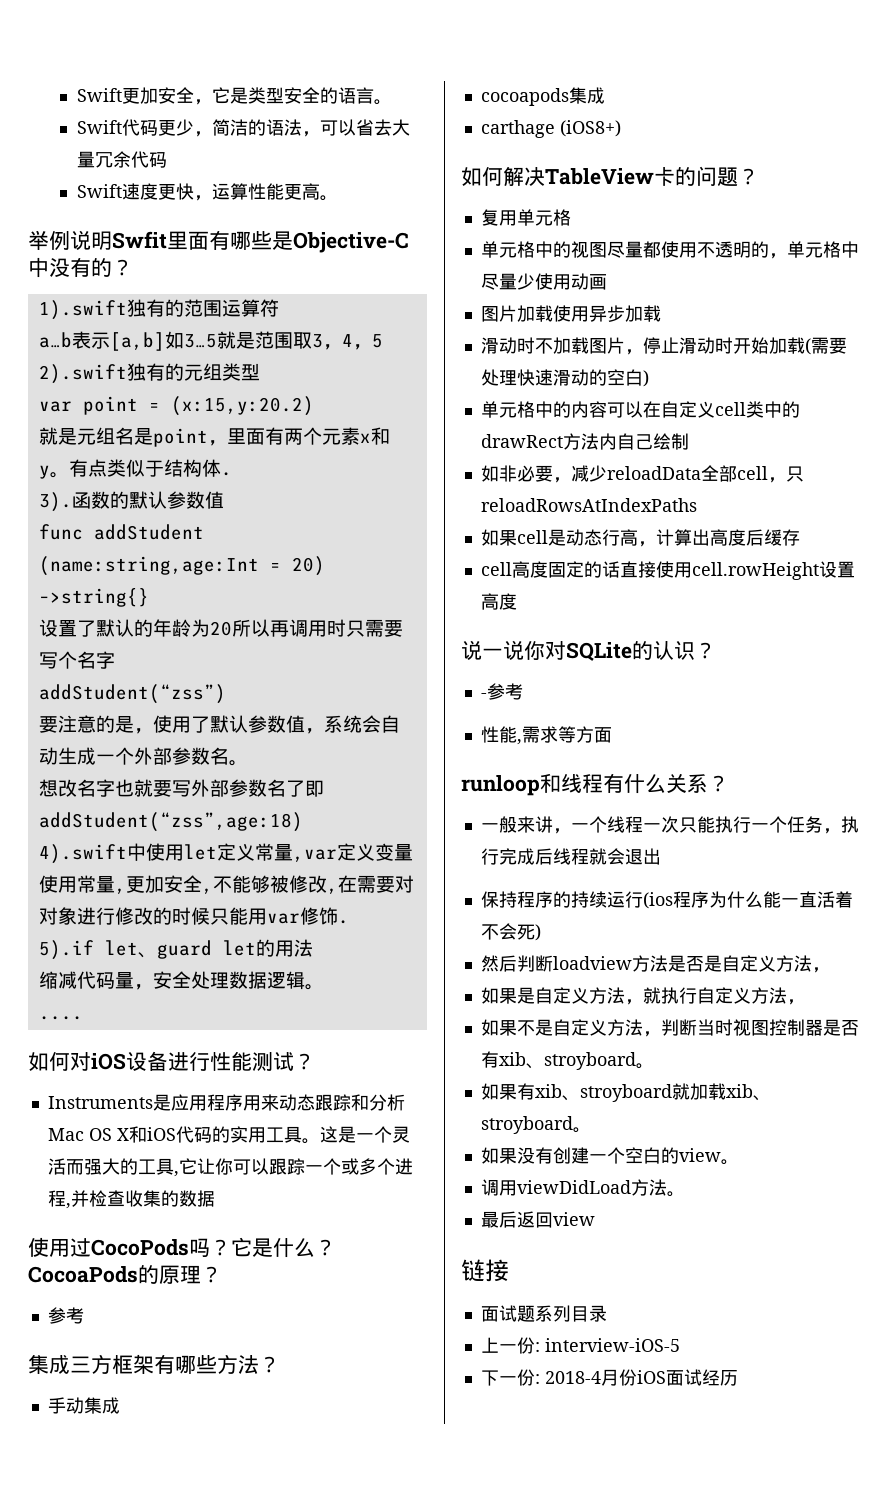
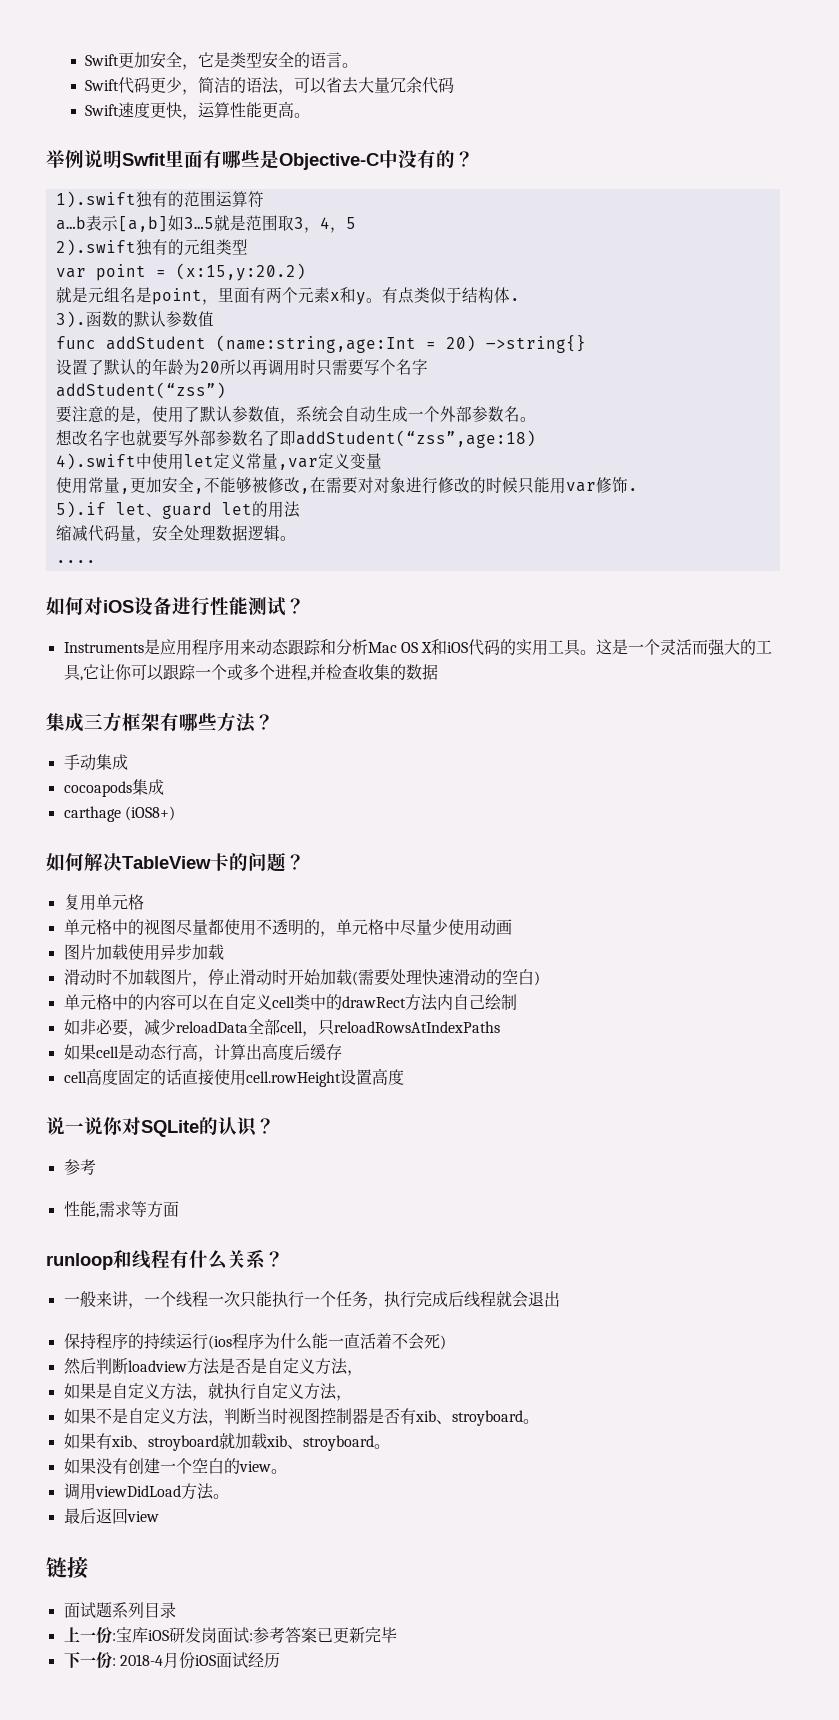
- 使用过CocoPods吗？它是什么？CocoaPods的原理？
- 参考
  说一说你对SQLite的认识？
- -参考
+ 参考
- 上一份: interview-iOS-5
+ 上一份:宝库iOS研发岗面试:参考答案已更新完毕

